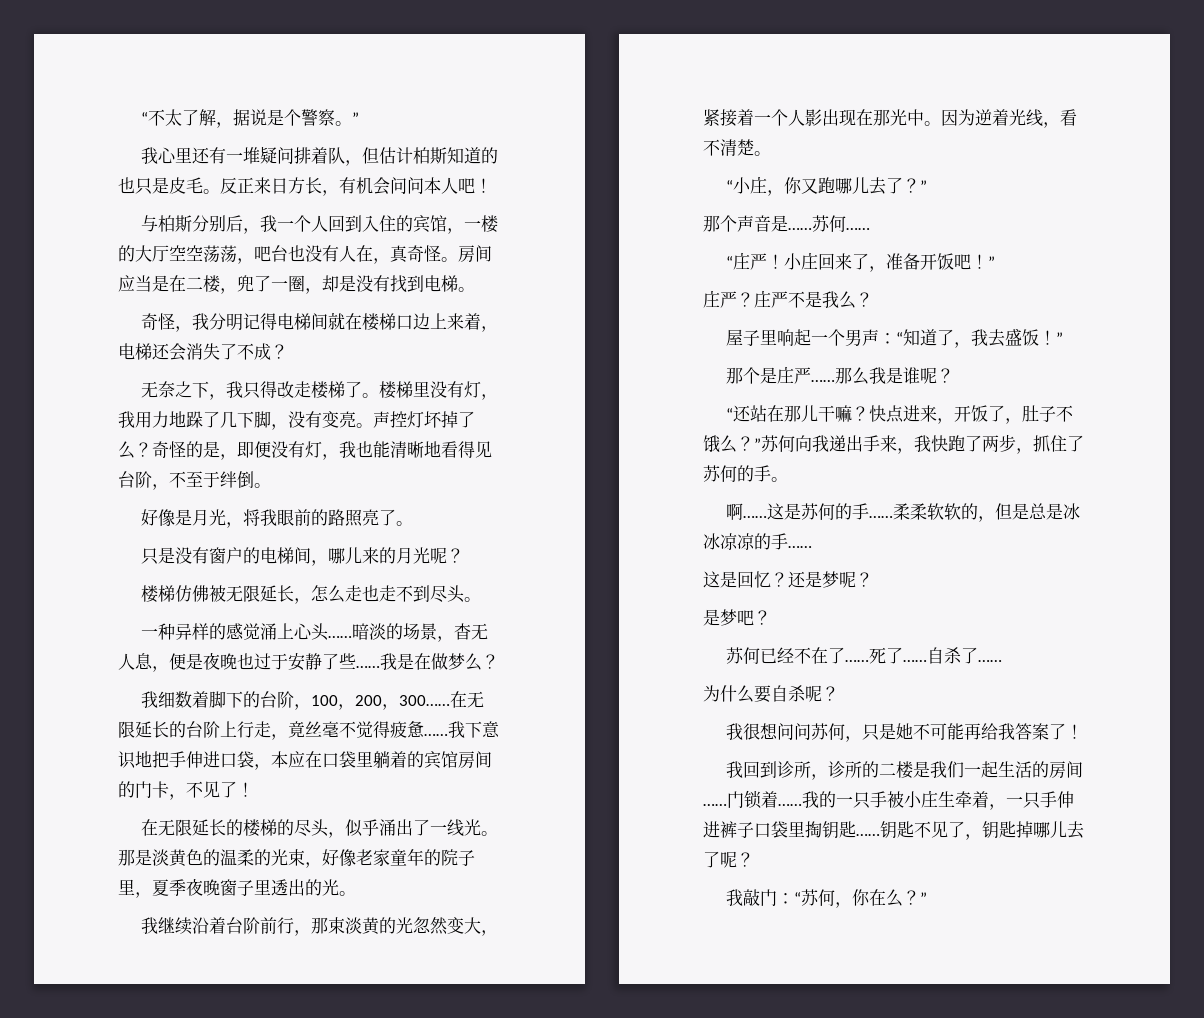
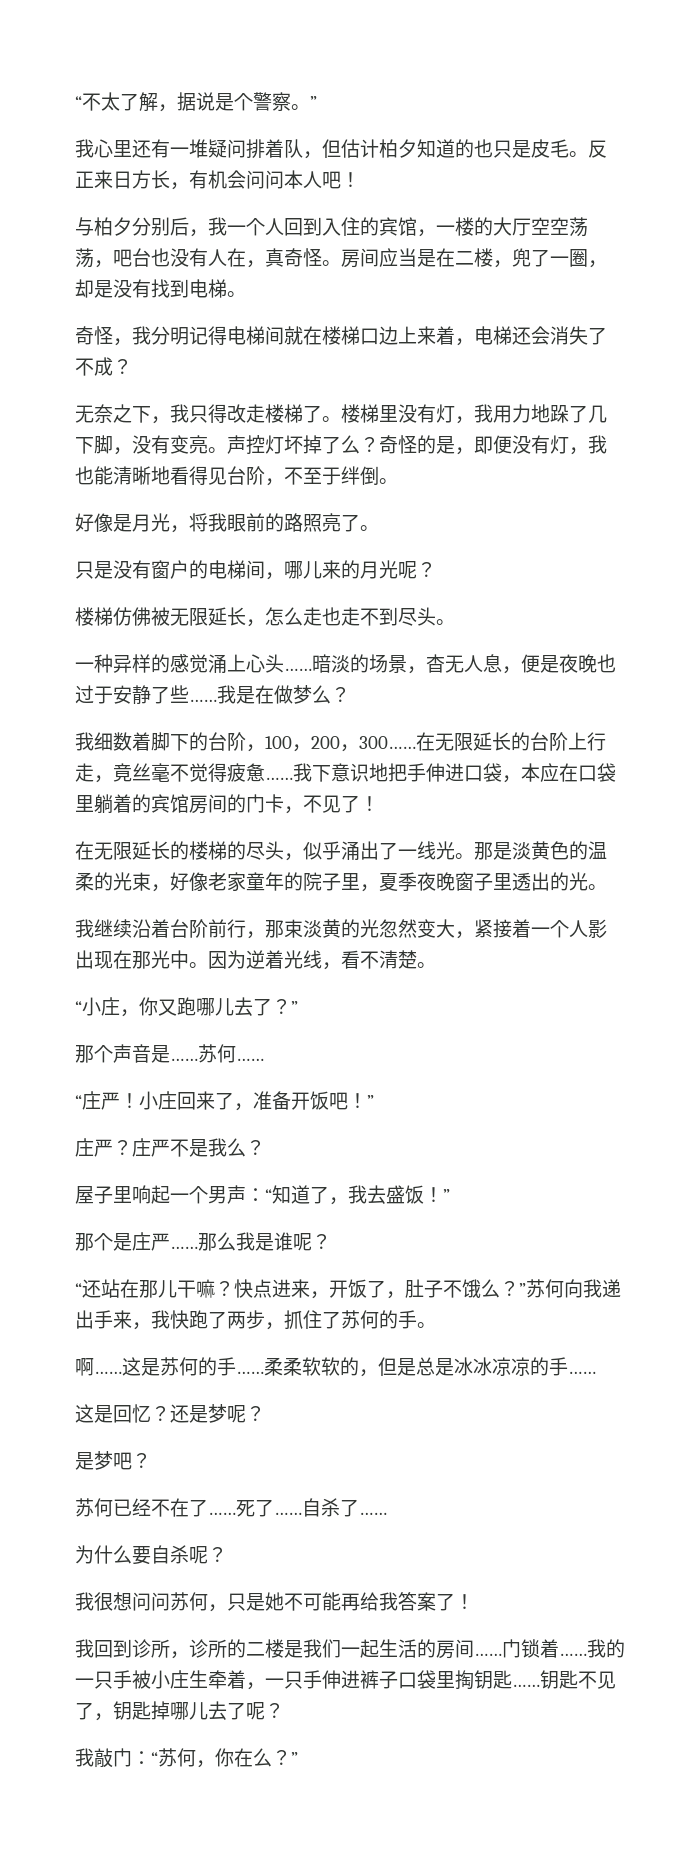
- 我心里还有一堆疑问排着队，但估计柏斯知道的也只是皮毛。
+ 我心里还有一堆疑问排着队，但估计柏夕知道的也只是皮毛。
- 与柏斯分别后，我一个人回到入住的宾馆，一楼的大厅空空荡荡，吧台也没有人在，真奇怪。
+ 与柏夕分别后，我一个人回到入住的宾馆，一楼的大厅空空荡荡，吧台也没有人在，真奇怪。

